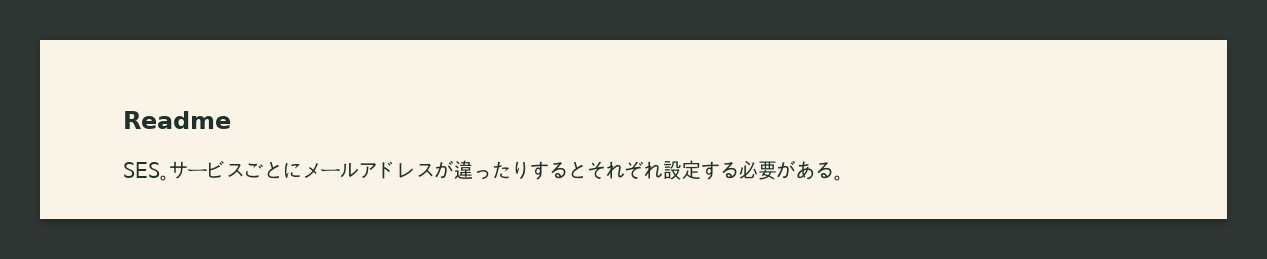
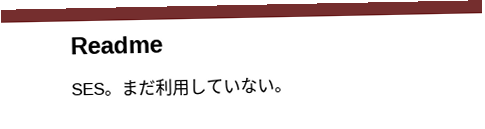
- サービスごとにメールアドレスが違ったりするとそれぞれ設定する必要がある。
+ まだ利用していない。

